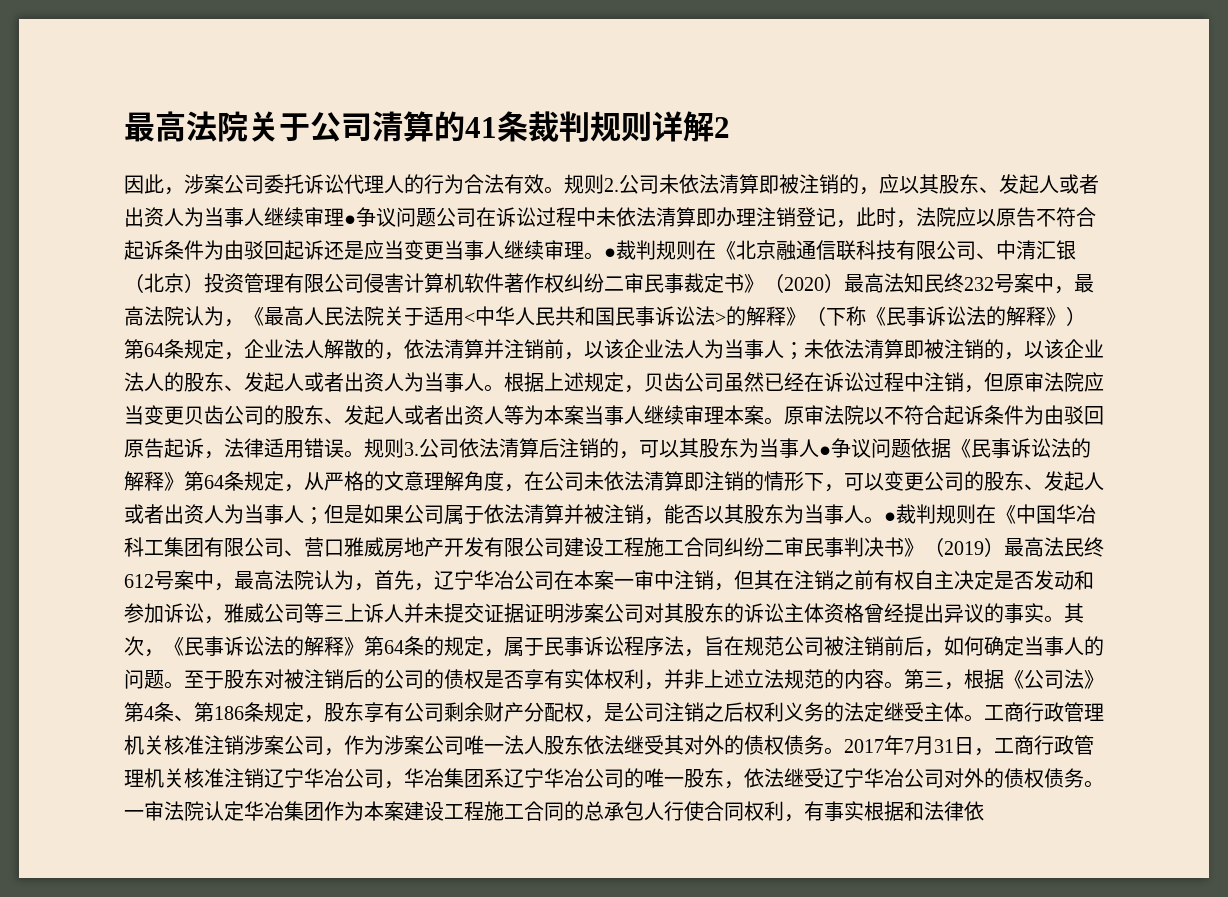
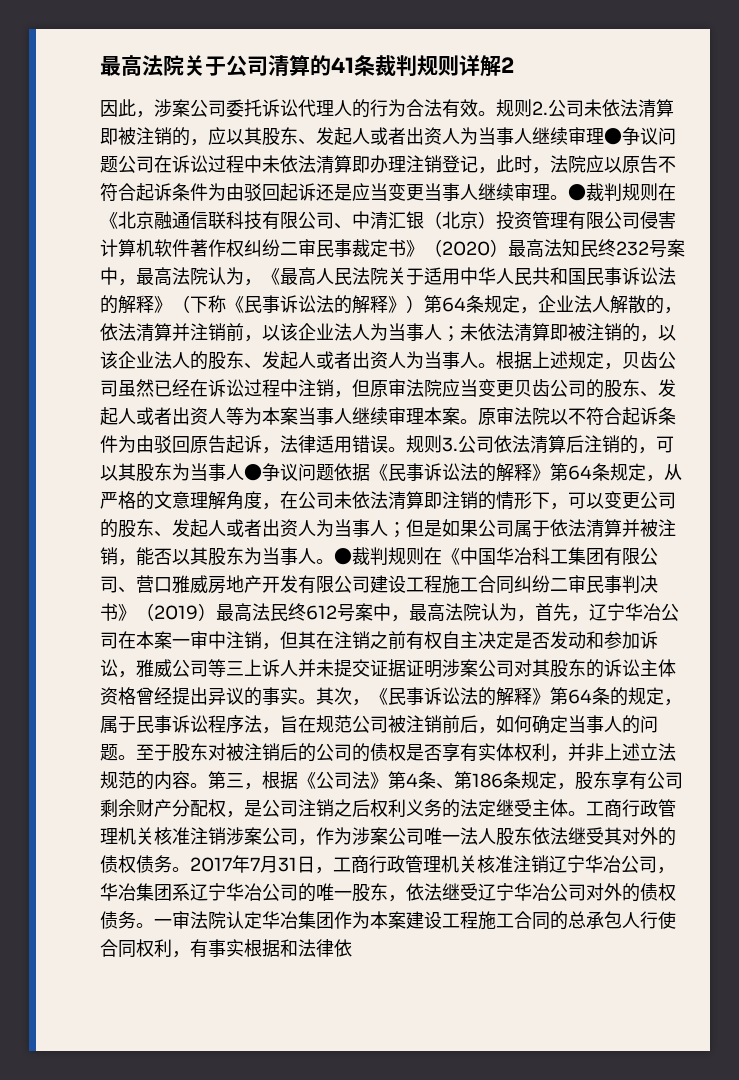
- ●裁判规则在《北京融通信联科技有限公司、中清汇银（北京）投资管理有限公司侵害计算机软件著作权纠纷二审民事裁定书》（2020）最高法知民终232号案中，最高法院认为，《最高人民法院关于适用<中华人民共和国民事诉讼法>的解释》（下称《民事诉讼法的解释》）第64条规定，企业法人解散的，依法清算并注销前，以该企业法人为当事人；
+ ●裁判规则在《北京融通信联科技有限公司、中清汇银（北京）投资管理有限公司侵害计算机软件著作权纠纷二审民事裁定书》（2020）最高法知民终232号案中，最高法院认为，《最高人民法院关于适用中华人民共和国民事诉讼法的解释》（下称《民事诉讼法的解释》）第64条规定，企业法人解散的，依法清算并注销前，以该企业法人为当事人；

